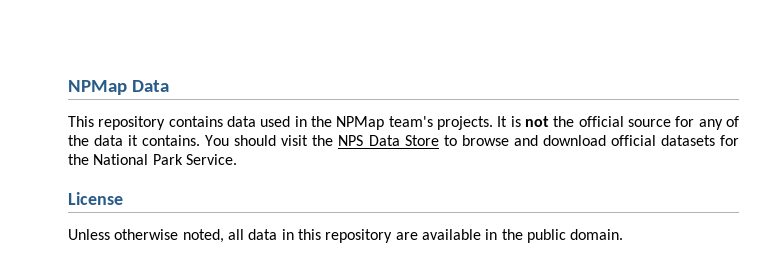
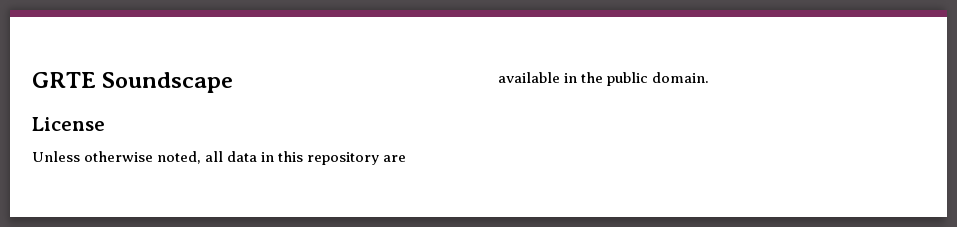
- NPMap Data
- This repository contains data used in the NPMap team's projects. It is not the official source for any of the data it contains. You should visit the NPS Data Store to browse and download official datasets for the National Park Service.
+ GRTE Soundscape

